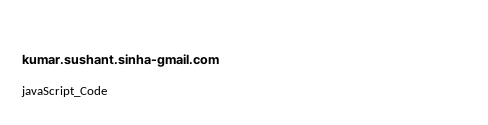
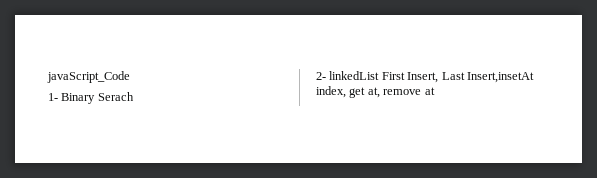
- kumar.sushant.sinha-gmail.com
  javaScript_Code
+ 1- Binary Serach
+ 2- linkedList First Insert, Last Insert,insetAt index, get at, remove at

